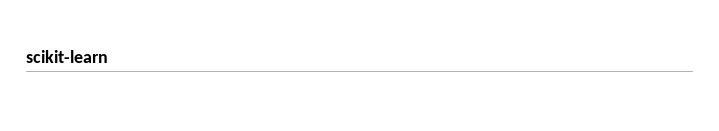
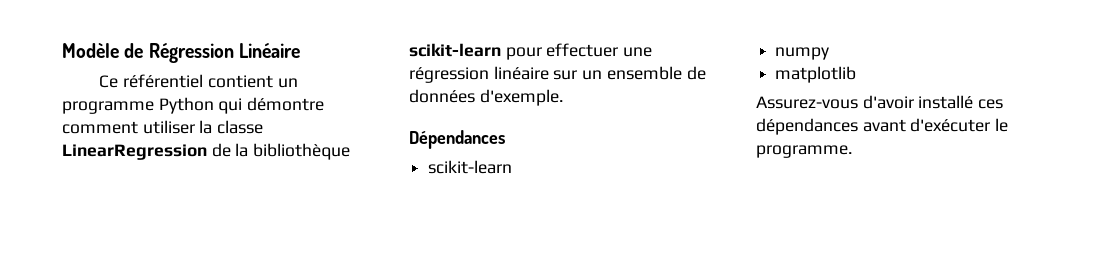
+ Modèle de Régression Linéaire
+ Ce référentiel contient un programme Python qui démontre comment utiliser la classe LinearRegression de la bibliothèque scikit-learn pour effectuer une régression linéaire sur un ensemble de données d'exemple.
+ Dépendances
  scikit-learn
+ numpy
+ matplotlib
+ Assurez-vous d'avoir installé ces dépendances avant d'exécuter le programme.

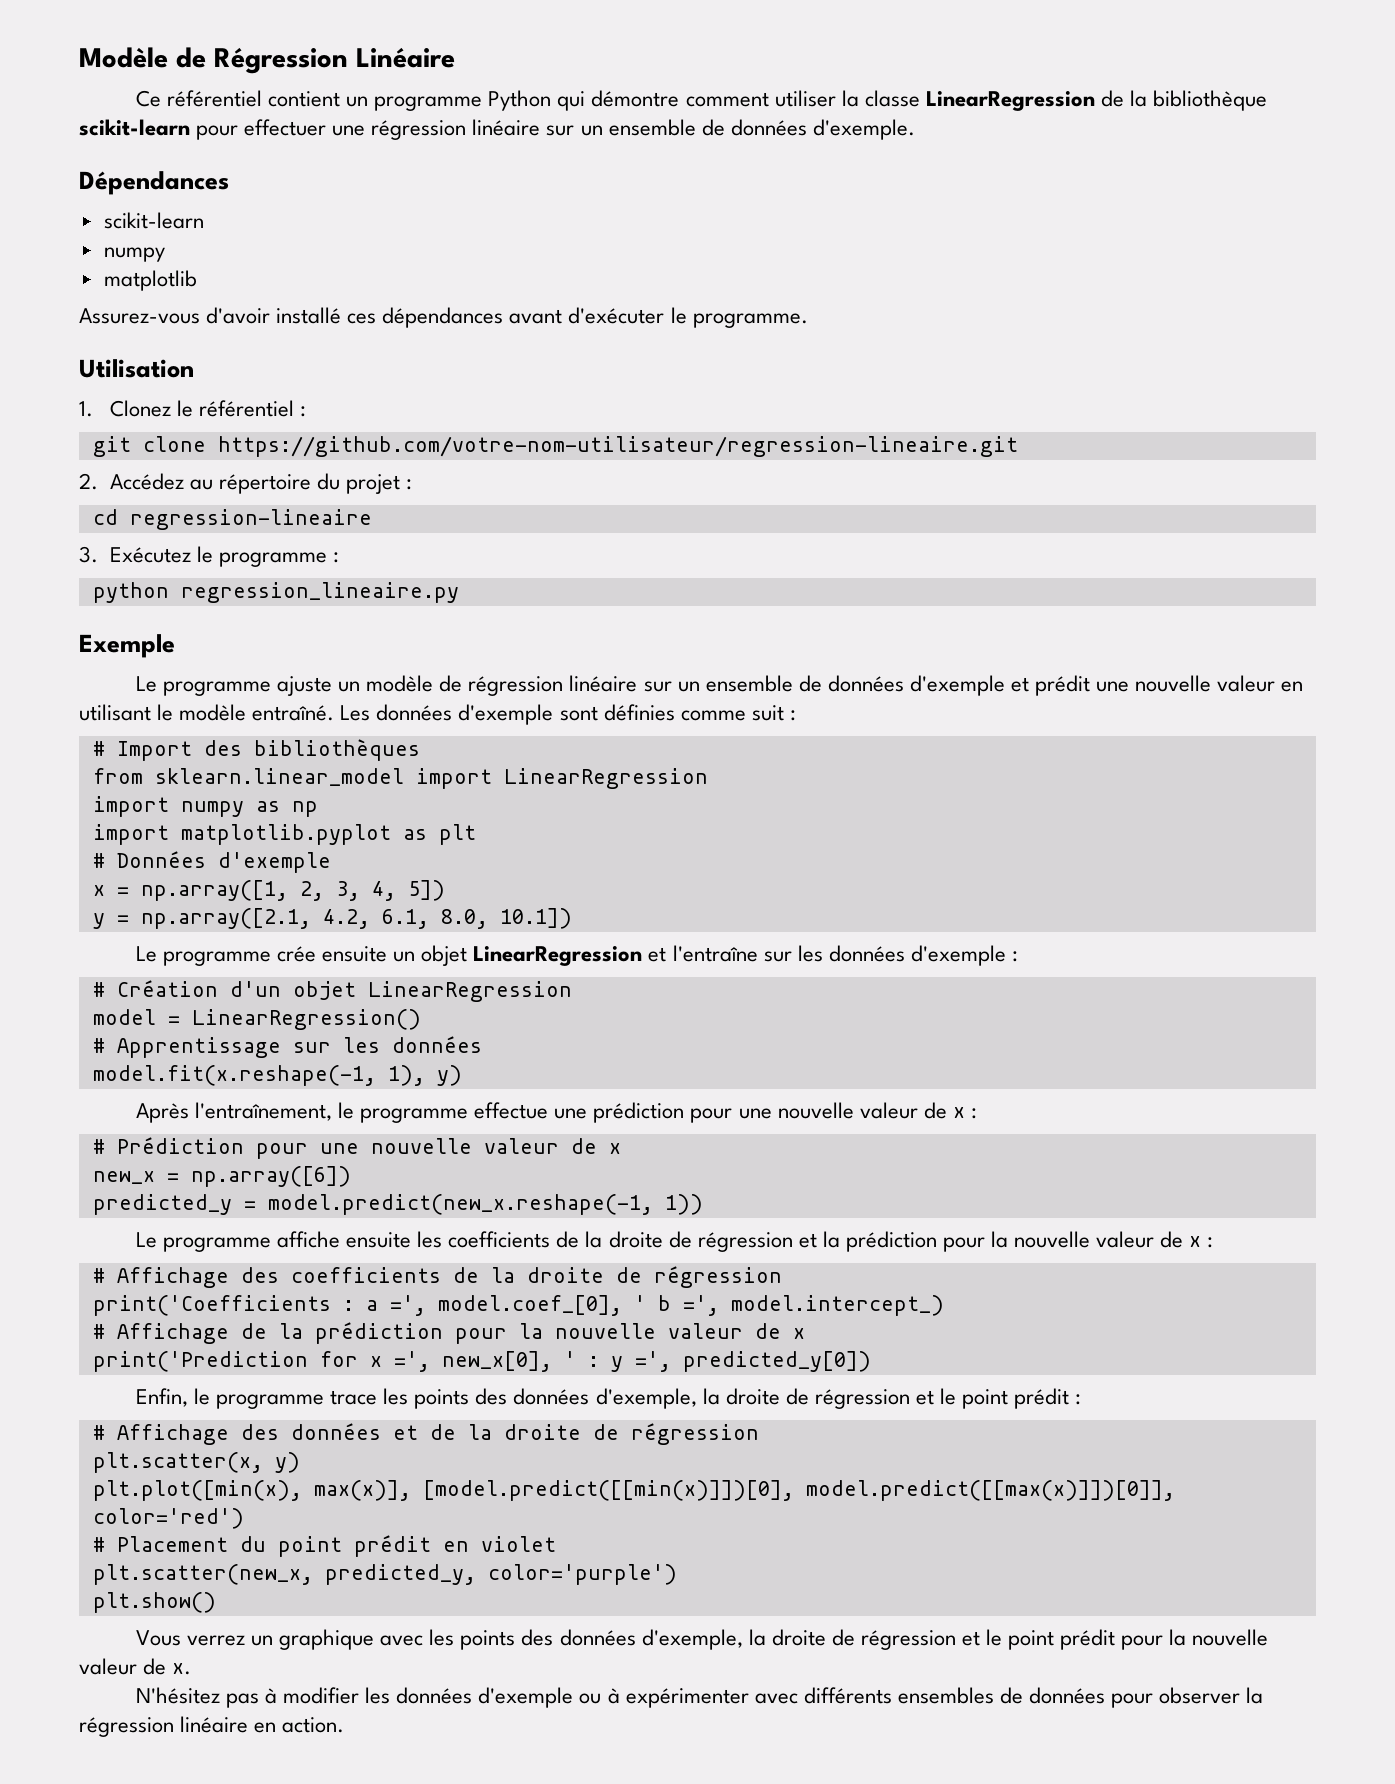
+ Utilisation
+ 1. Clonez le référentiel :
+ git clone https://github.com/votre-nom-utilisateur/regression-lineaire.git
+ 2. Accédez au répertoire du projet :
+ cd regression-lineaire
+ 3. Exécutez le programme :
+ python regression_lineaire.py
+ Exemple
+ Le programme ajuste un modèle de régression linéaire sur un ensemble de données d'exemple et prédit une nouvelle valeur en utilisant le modèle entraîné. Les données d'exemple sont définies comme suit :
+ # Import des bibliothèques
+ from sklearn.linear_model import LinearRegression
+ import numpy as np
+ import matplotlib.pyplot as plt
+ # Données d'exemple
+ x = np.array([1, 2, 3, 4, 5])
+ y = np.array([2.1, 4.2, 6.1, 8.0, 10.1])
+ Le programme crée ensuite un objet LinearRegression et l'entraîne sur les données d'exemple :
+ # Création d'un objet LinearRegression
+ model = LinearRegression()
+ # Apprentissage sur les données
+ model.fit(x.reshape(-1, 1), y)
+ Après l'entraînement, le programme effectue une prédiction pour une nouvelle valeur de x :
+ # Prédiction pour une nouvelle valeur de x
+ new_x = np.array([6])
+ predicted_y = model.predict(new_x.reshape(-1, 1))
+ Le programme affiche ensuite les coefficients de la droite de régression et la prédiction pour la nouvelle valeur de x :
+ # Affichage des coefficients de la droite de régression
+ print('Coefficients : a =', model.coef_[0], ' b =', model.intercept_)
+ # Affichage de la prédiction pour la nouvelle valeur de x
+ print('Prediction for x =', new_x[0], ' : y =', predicted_y[0])
+ Enfin, le programme trace les points des données d'exemple, la droite de régression et le point prédit :
+ # Affichage des données et de la droite de régression
+ plt.scatter(x, y)
+ plt.plot([min(x), max(x)], [model.predict([[min(x)]])[0], model.predict([[max(x)]])[0]], color='red')
+ # Placement du point prédit en violet
+ plt.scatter(new_x, predicted_y, color='purple')
+ plt.show()
+ Vous verrez un graphique avec les points des données d'exemple, la droite de régression et le point prédit pour la nouvelle valeur de x.
+ N'hésitez pas à modifier les données d'exemple ou à expérimenter avec différents ensembles de données pour observer la régression linéaire en action.

